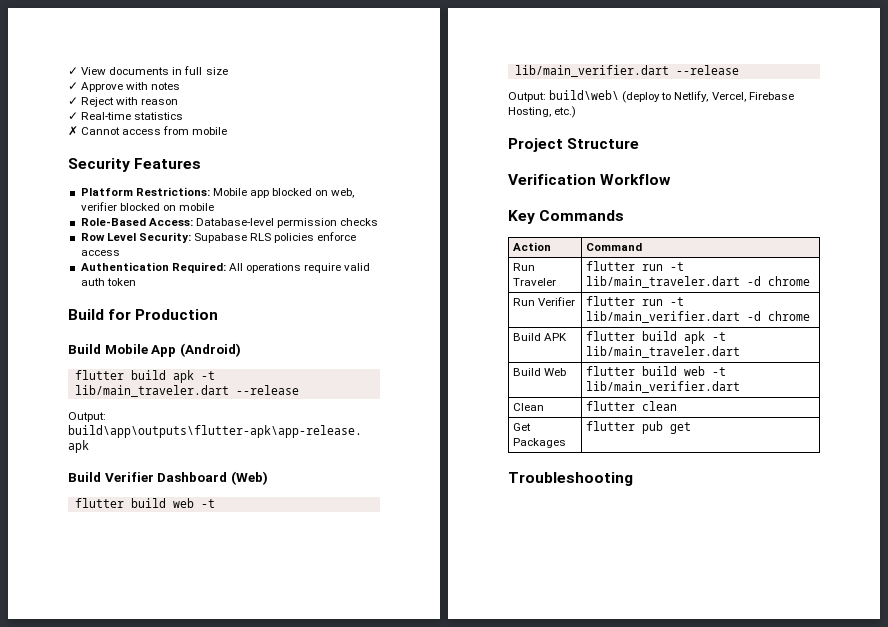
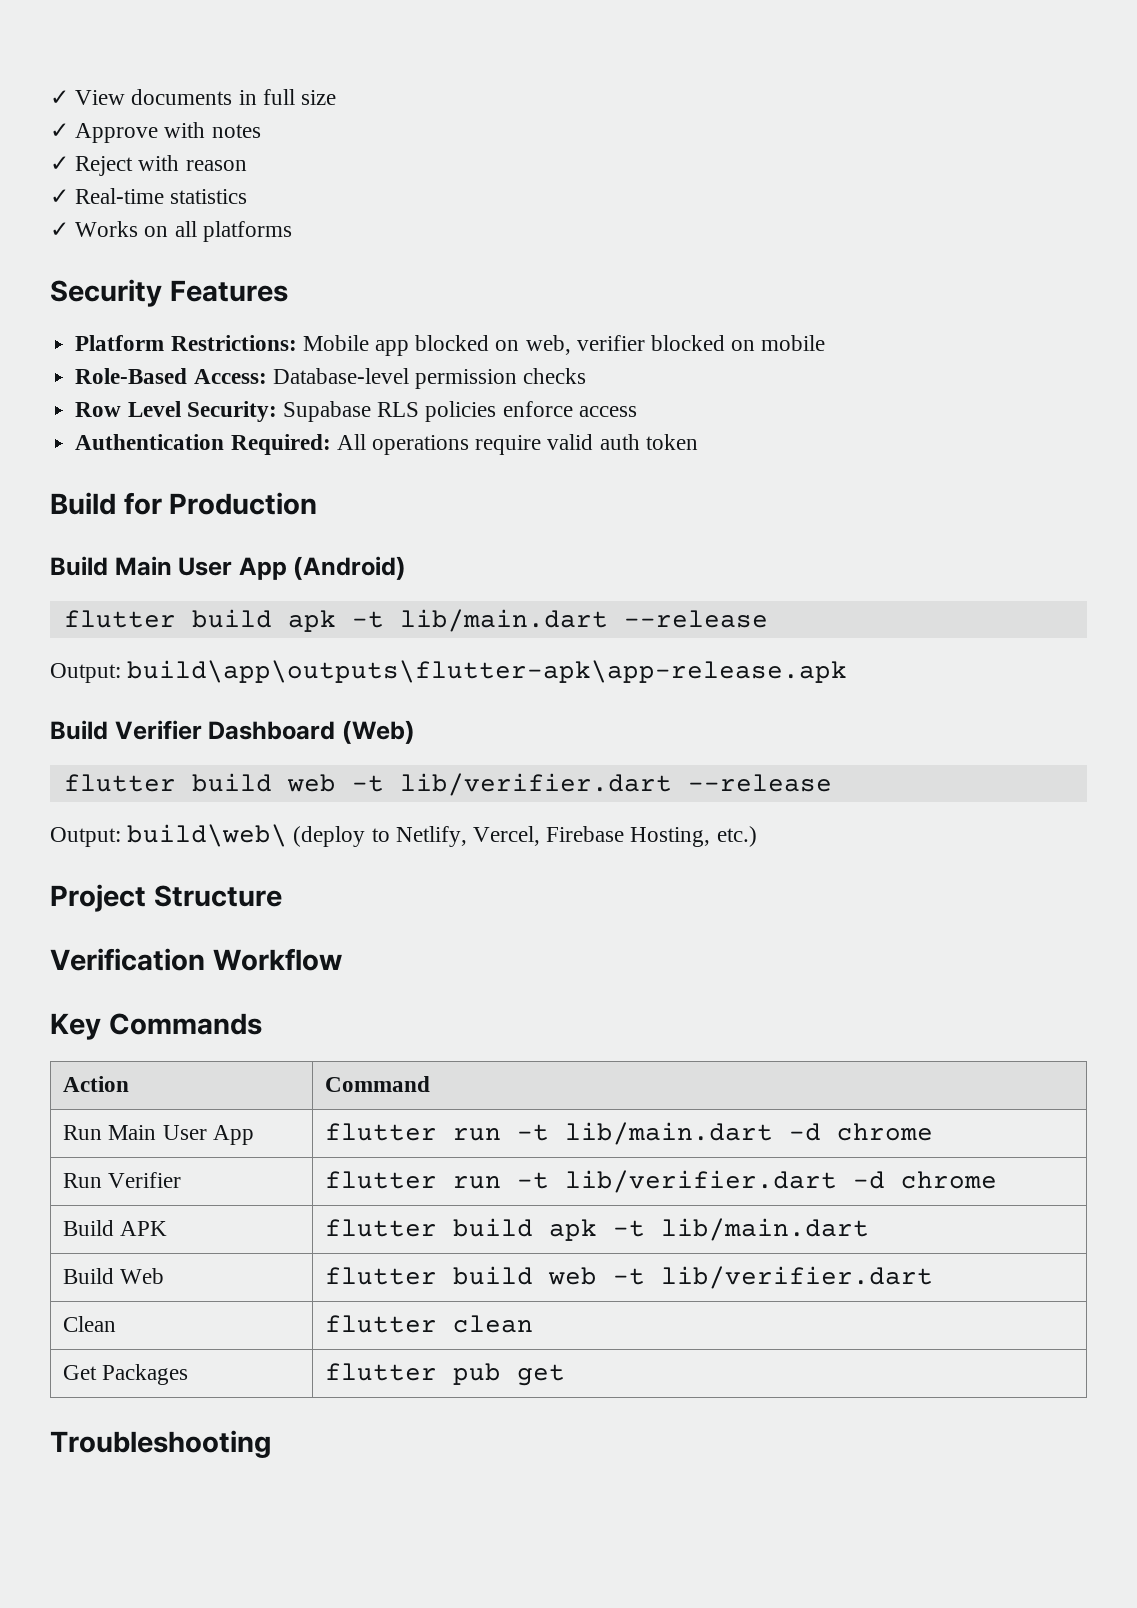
- ✗ Cannot access from mobile
+ ✓ Works on all platforms
- Build Mobile App (Android)
+ Build Main User App (Android)
- flutter build apk -t lib/main_traveler.dart --release
+ flutter build apk -t lib/main.dart --release
- flutter build web -t lib/main_verifier.dart --release
+ flutter build web -t lib/verifier.dart --release
- Run Traveler | flutter run -t lib/main_traveler.dart -d chrome
+ Run Main User App | flutter run -t lib/main.dart -d chrome
- Run Verifier | flutter run -t lib/main_verifier.dart -d chrome
+ Run Verifier | flutter run -t lib/verifier.dart -d chrome
- Build APK | flutter build apk -t lib/main_traveler.dart
+ Build APK | flutter build apk -t lib/main.dart
- Build Web | flutter build web -t lib/main_verifier.dart
+ Build Web | flutter build web -t lib/verifier.dart

